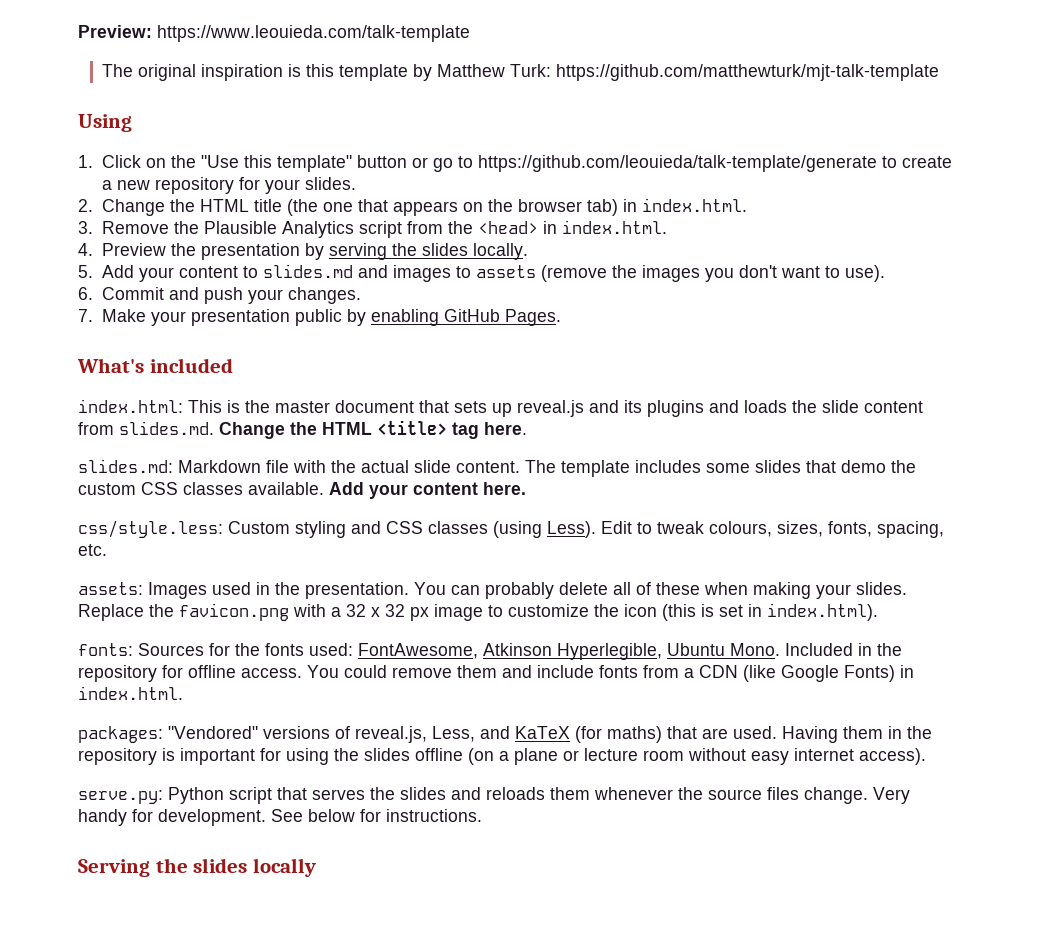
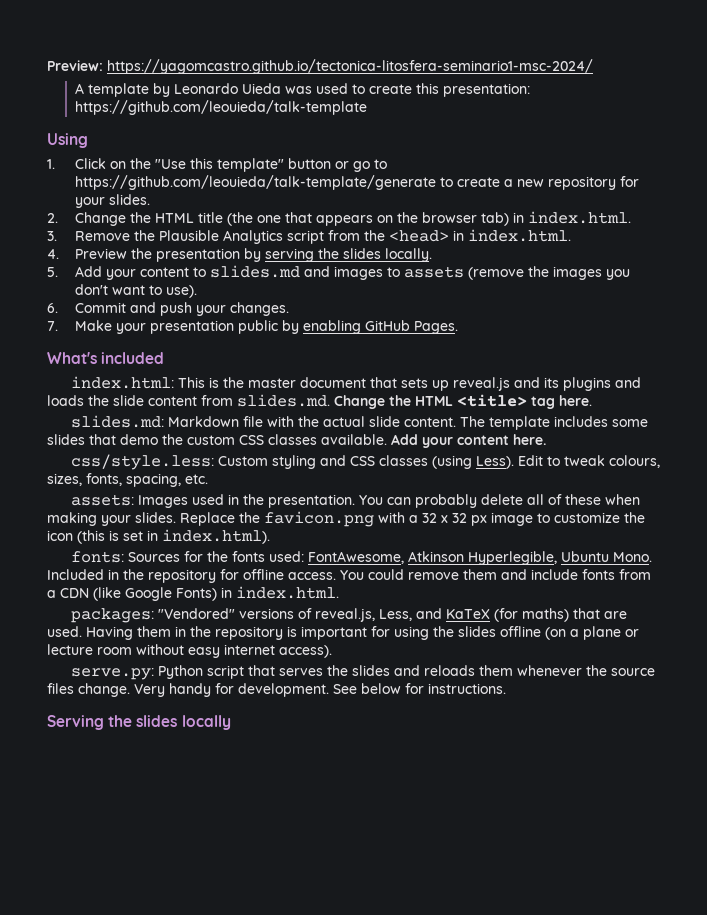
- Preview: https://www.leouieda.com/talk-template
- The original inspiration is this template by Matthew Turk: https://github.com/matthewturk/mjt-talk-template
+ Preview: https://yagomcastro.github.io/tectonica-litosfera-seminario1-msc-2024/
+ A template by Leonardo Uieda was used to create this presentation: https://github.com/leouieda/talk-template

